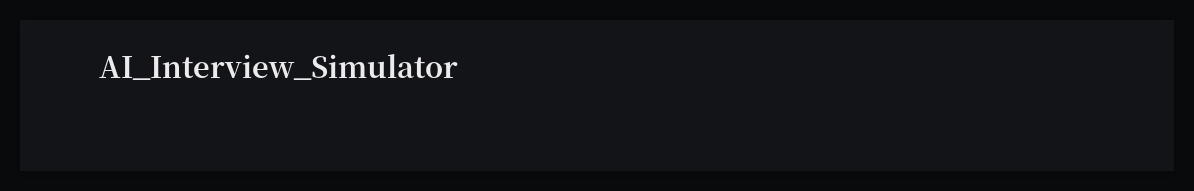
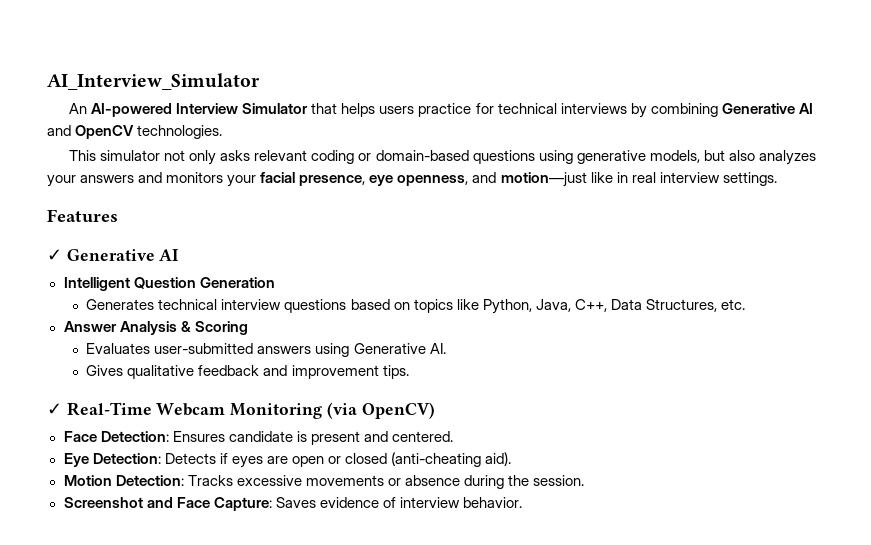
+ An AI-powered Interview Simulator that helps users practice for technical interviews by combining Generative AI and OpenCV technologies.
+ This simulator not only asks relevant coding or domain-based questions using generative models, but also analyzes your answers and monitors your facial presence, eye openness, and motion—just like in real interview settings.
+ Features
+ ✓ Generative AI
+ Intelligent Question Generation
+ Generates technical interview questions based on topics like Python, Java, C++, Data Structures, etc.
+ Answer Analysis & Scoring
+ Evaluates user-submitted answers using Generative AI.
+ Gives qualitative feedback and improvement tips.
+ ✓ Real-Time Webcam Monitoring (via OpenCV)
+ Face Detection: Ensures candidate is present and centered.
+ Eye Detection: Detects if eyes are open or closed (anti-cheating aid).
+ Motion Detection: Tracks excessive movements or absence during the session.
+ Screenshot and Face Capture: Saves evidence of interview behavior.

